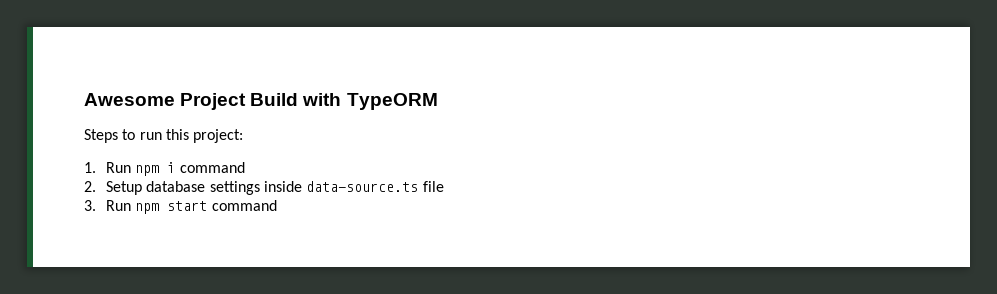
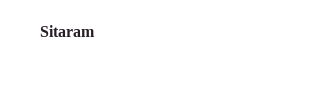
- Awesome Project Build with TypeORM
- Steps to run this project:
- 1. Run npm i command
- 2. Setup database settings inside data-source.ts file
- 3. Run npm start command
+ Sitaram

